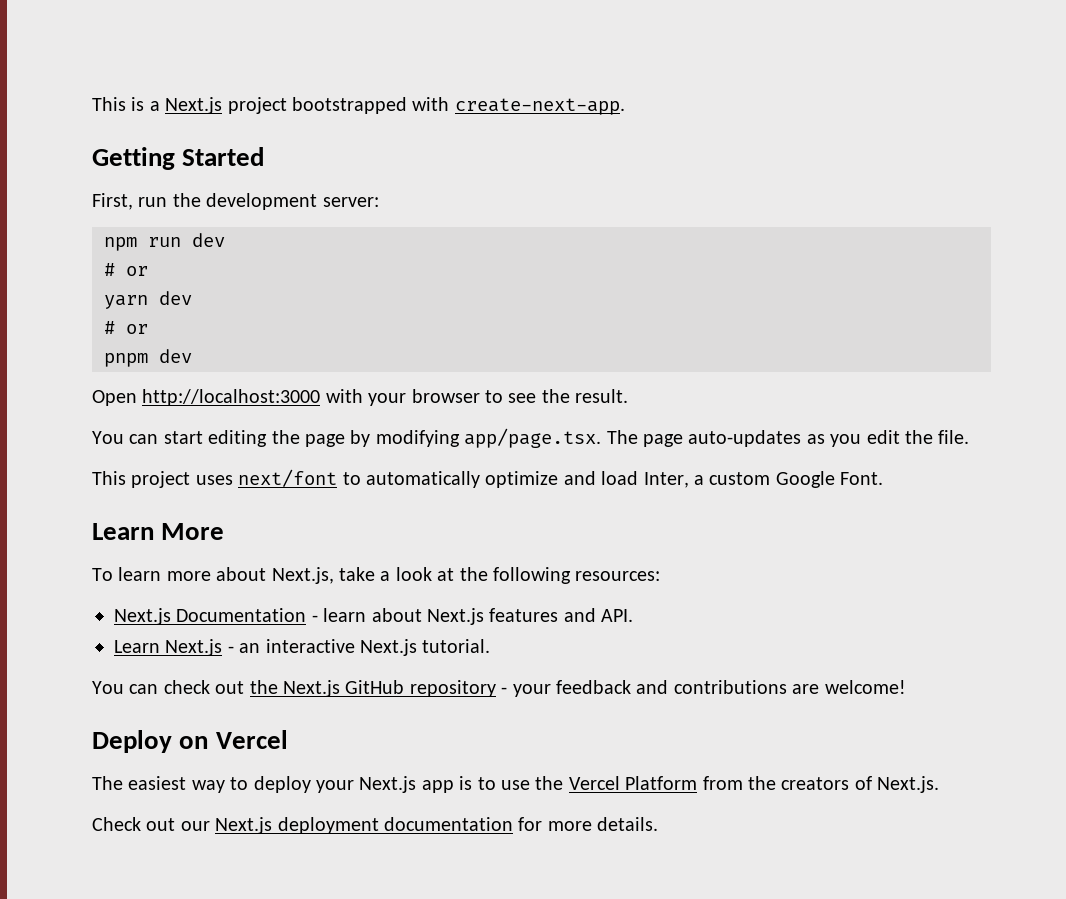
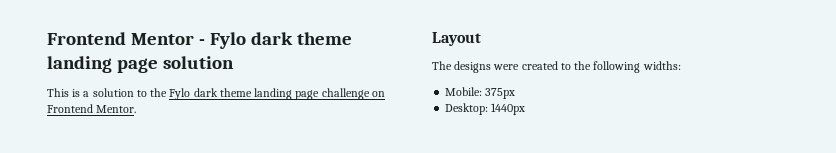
- This is a Next.js project bootstrapped with create-next-app.
- Getting Started
- First, run the development server:
- npm run dev
- # or
- yarn dev
- # or
- pnpm dev
- Open http://localhost:3000 with your browser to see the result.
- You can start editing the page by modifying app/page.tsx. The page auto-updates as you edit the file.
- This project uses next/font to automatically optimize and load Inter, a custom Google Font.
- Learn More
- To learn more about Next.js, take a look at the following resources:
- Next.js Documentation - learn about Next.js features and API.
- Learn Next.js - an interactive Next.js tutorial.
- You can check out the Next.js GitHub repository - your feedback and contributions are welcome!
- Deploy on Vercel
- The easiest way to deploy your Next.js app is to use the Vercel Platform from the creators of Next.js.
- Check out our Next.js deployment documentation for more details.
+ Frontend Mentor - Fylo dark theme landing page solution
+ This is a solution to the Fylo dark theme landing page challenge on Frontend Mentor.
+ Layout
+ The designs were created to the following widths:
+ Mobile: 375px
+ Desktop: 1440px

